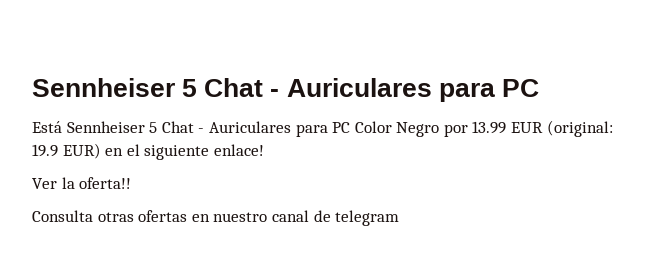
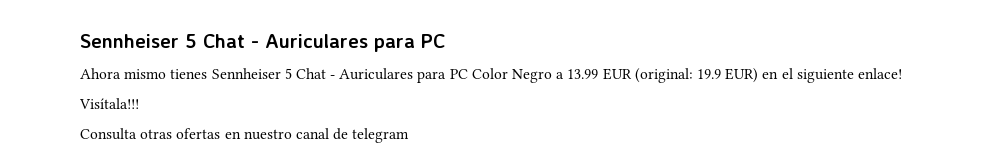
- Está Sennheiser 5 Chat - Auriculares para PC Color Negro por 13.99 EUR (original: 19.9 EUR) en el siguiente enlace!
+ Ahora mismo tienes Sennheiser 5 Chat - Auriculares para PC Color Negro a 13.99 EUR (original: 19.9 EUR) en el siguiente enlace!
- Ver la oferta!!
+ Visítala!!!

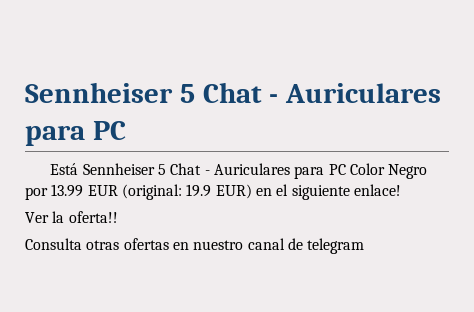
- Ahora mismo tienes Sennheiser 5 Chat - Auriculares para PC Color Negro a 13.99 EUR (original: 19.9 EUR) en el siguiente enlace!
+ Está Sennheiser 5 Chat - Auriculares para PC Color Negro por 13.99 EUR (original: 19.9 EUR) en el siguiente enlace!
- Visítala!!!
+ Ver la oferta!!

